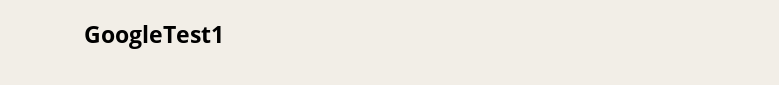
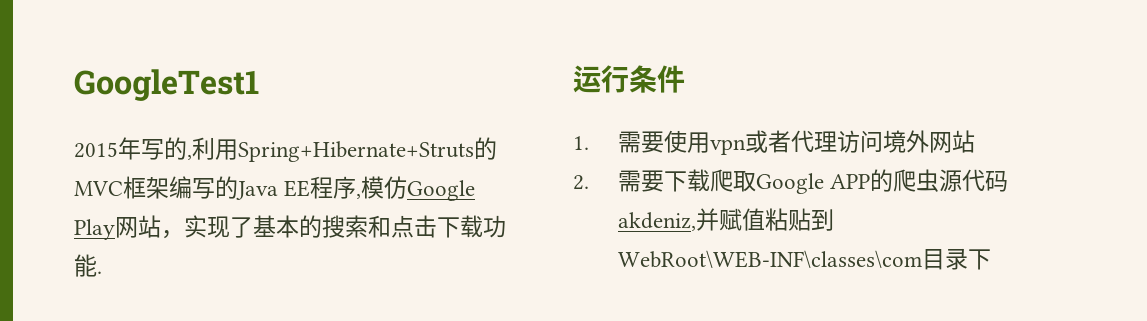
+ 2015年写的,利用Spring+Hibernate+Struts的MVC框架编写的Java EE程序,模仿Google Play网站，实现了基本的搜索和点击下载功能.
+ 运行条件
+ 1.需要使用vpn或者代理访问境外网站
+ 2.需要下载爬取Google APP的爬虫源代码akdeniz,并赋值粘贴到WebRoot\WEB-INF\classes\com目录下

